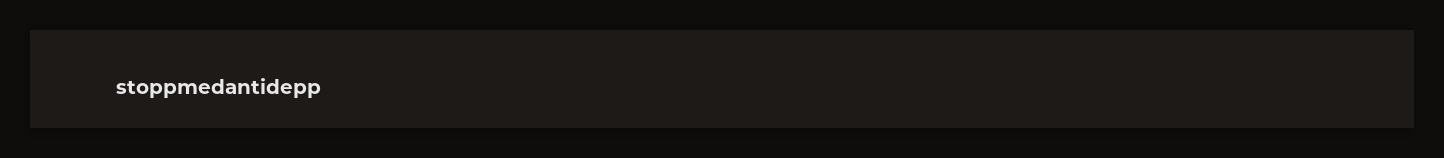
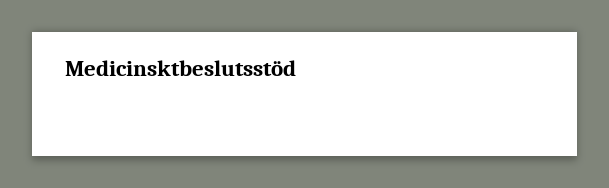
- stoppmedantidepp
+ Medicinsktbeslutsstöd

